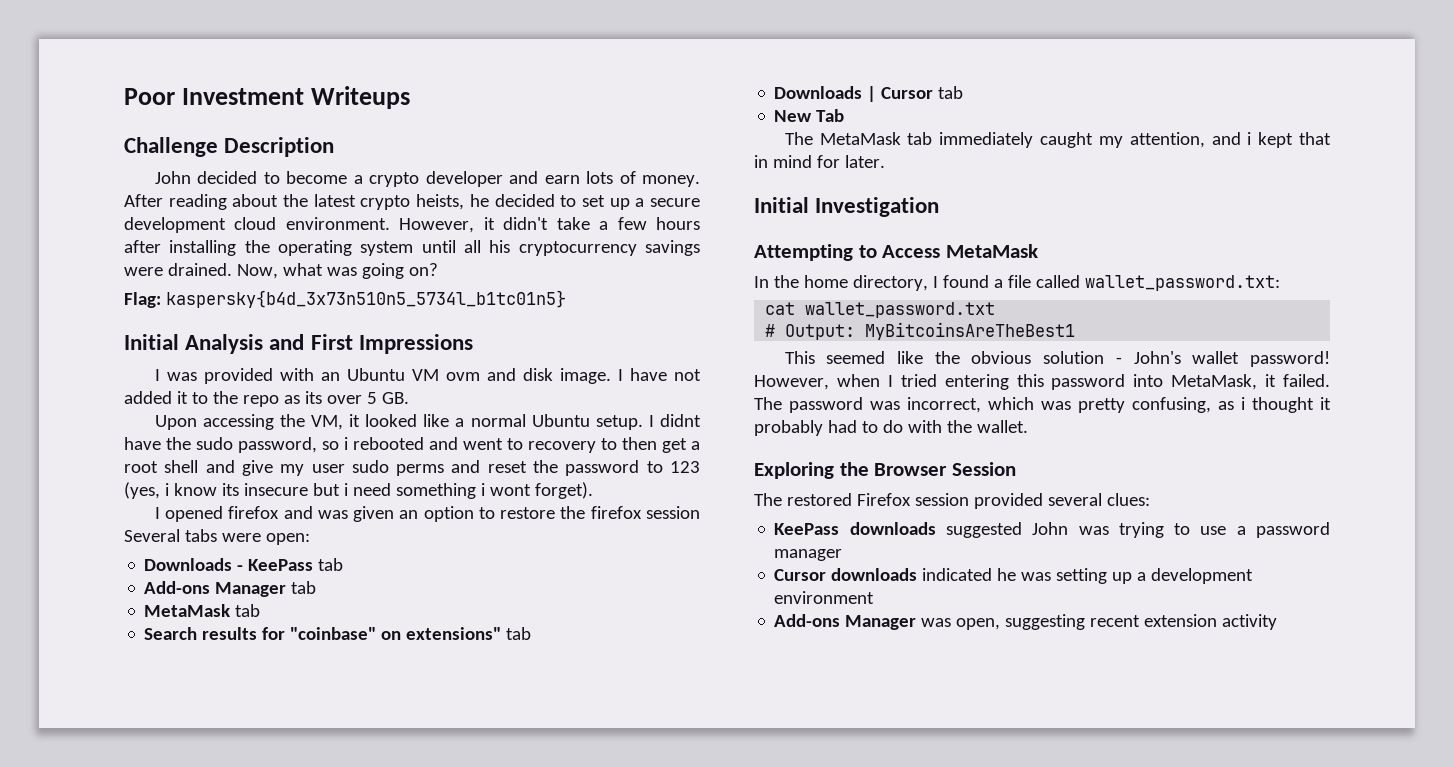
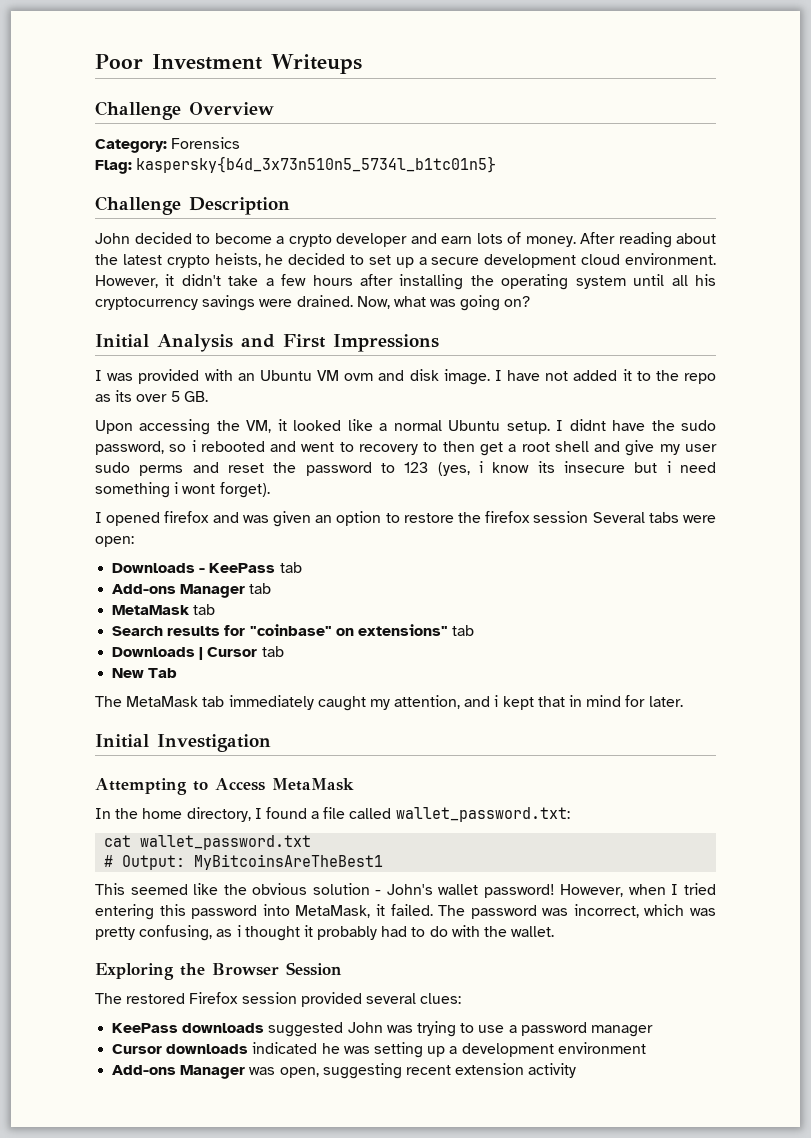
+ Challenge Overview
+ Category: Forensics
+ Flag: kaspersky{b4d_3x73n510n5_5734l_b1tc01n5}
- Flag: kaspersky{b4d_3x73n510n5_5734l_b1tc01n5}

